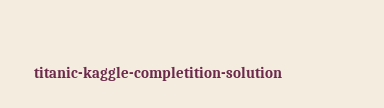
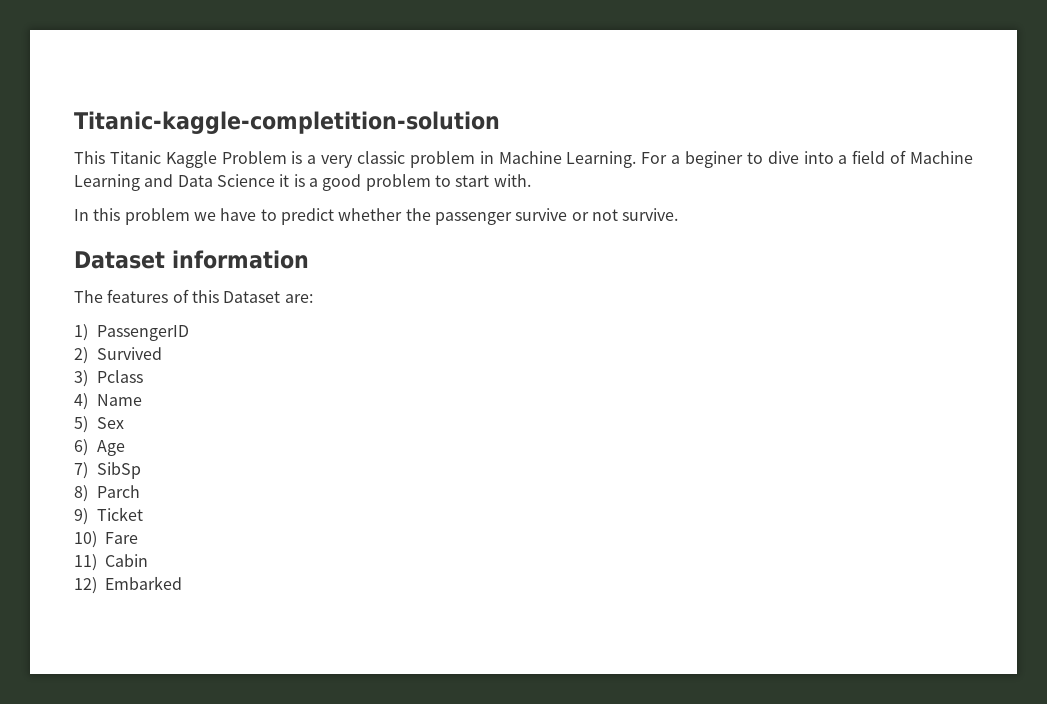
- titanic-kaggle-completition-solution
+ Titanic-kaggle-completition-solution
+ This Titanic Kaggle Problem is a very classic problem in Machine Learning. For a beginer to dive into a field of Machine Learning and Data Science it is a good problem to start with.
+ In this problem we have to predict whether the passenger survive or not survive.
+ Dataset information
+ The features of this Dataset are:
+ 1) PassengerID
+ 2) Survived
+ 3) Pclass
+ 4) Name
+ 5) Sex
+ 6) Age
+ 7) SibSp
+ 8) Parch
+ 9) Ticket
+ 10) Fare
+ 11) Cabin
+ 12) Embarked

